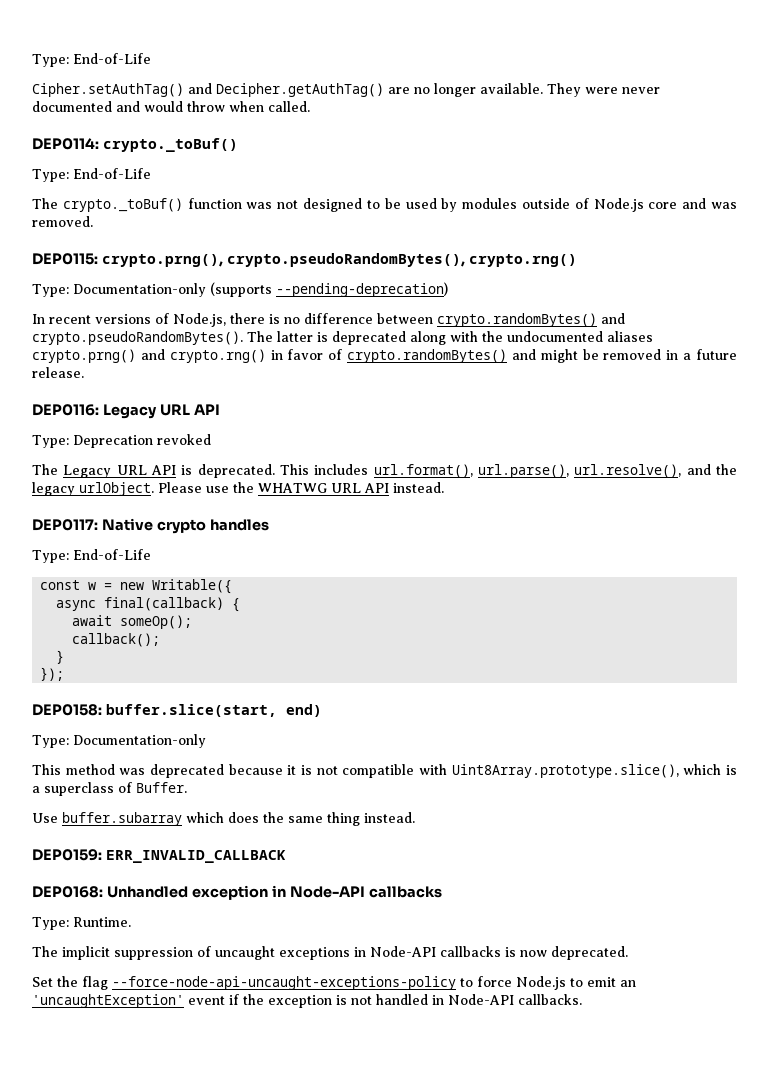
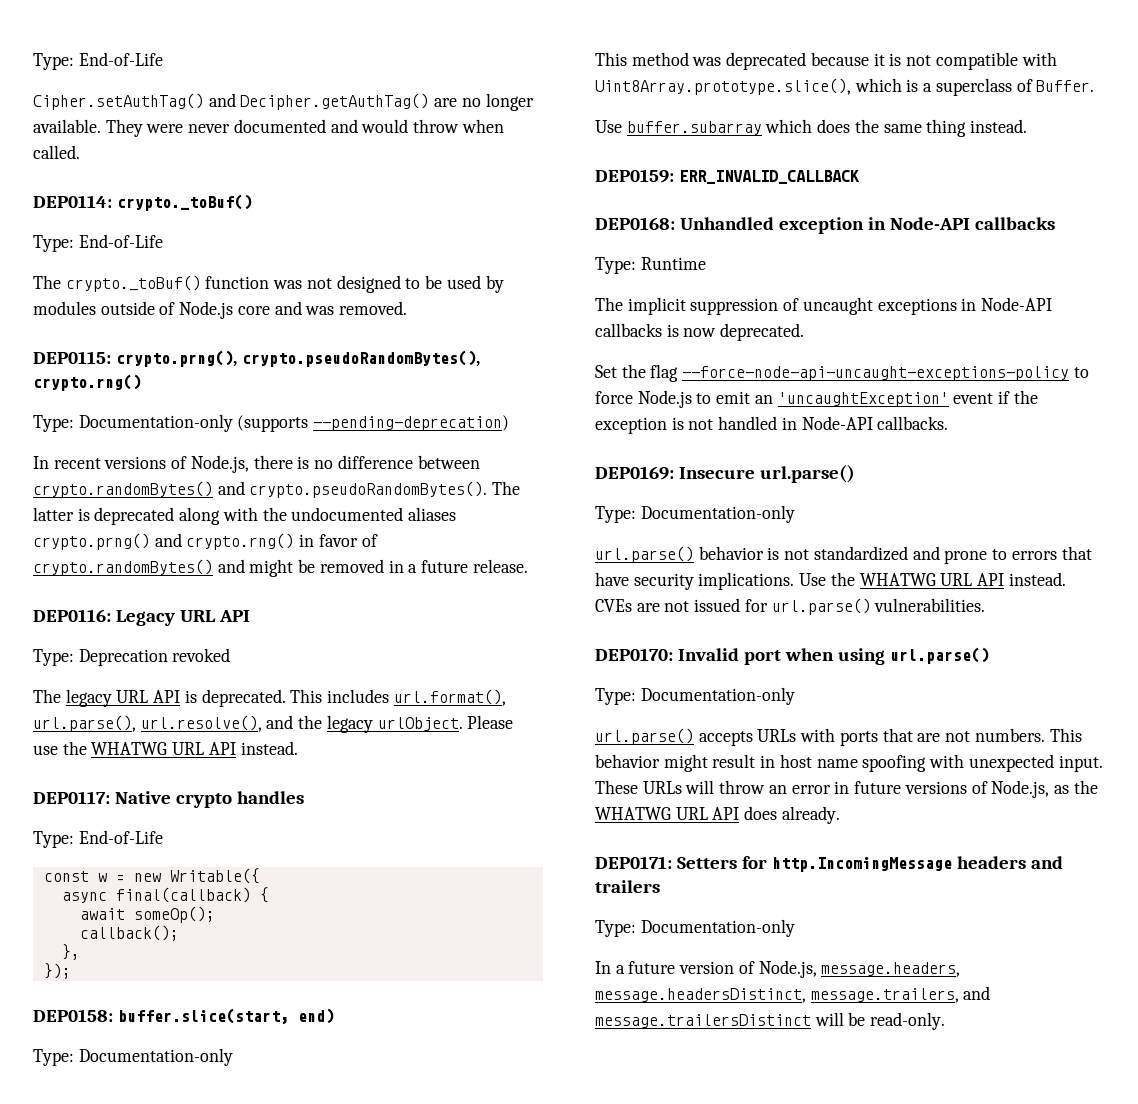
- The Legacy URL API is deprecated.
+ The legacy URL API is deprecated.
- }
+ },
- Type: Runtime.
+ Type: Runtime
+ DEP0169: Insecure url.parse()
+ Type: Documentation-only
+ url.parse() behavior is not standardized and prone to errors that have security implications. Use the WHATWG URL API instead. CVEs are not issued for url.parse() vulnerabilities.
+ DEP0170: Invalid port when using url.parse()
+ Type: Documentation-only
+ url.parse() accepts URLs with ports that are not numbers. This behavior might result in host name spoofing with unexpected input. These URLs will throw an error in future versions of Node.js, as the WHATWG URL API does already.
+ DEP0171: Setters for http.IncomingMessage headers and trailers
+ Type: Documentation-only
+ In a future version of Node.js, message.headers, message.headersDistinct, message.trailers, and message.trailersDistinct will be read-only.

